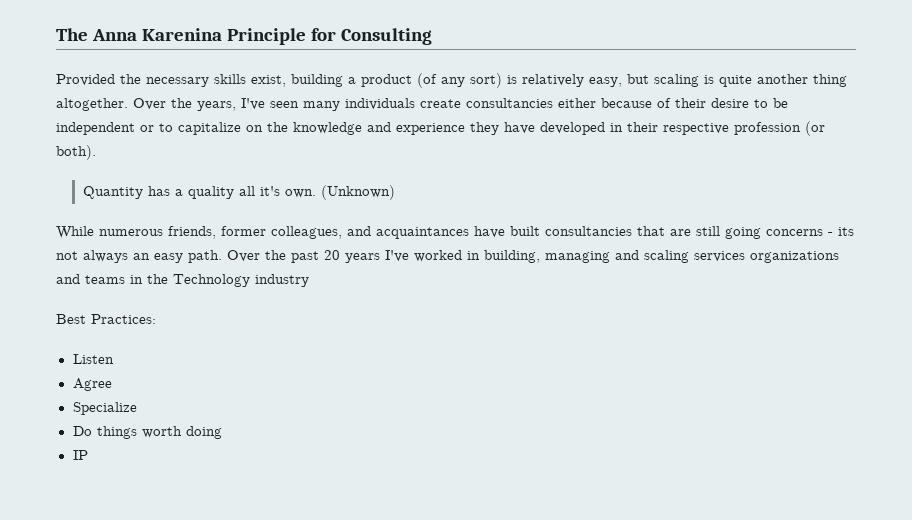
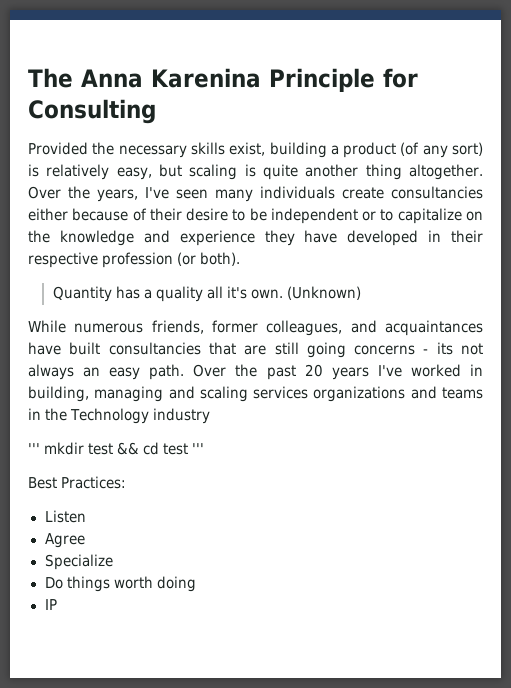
+ ''' mkdir test && cd test '''

